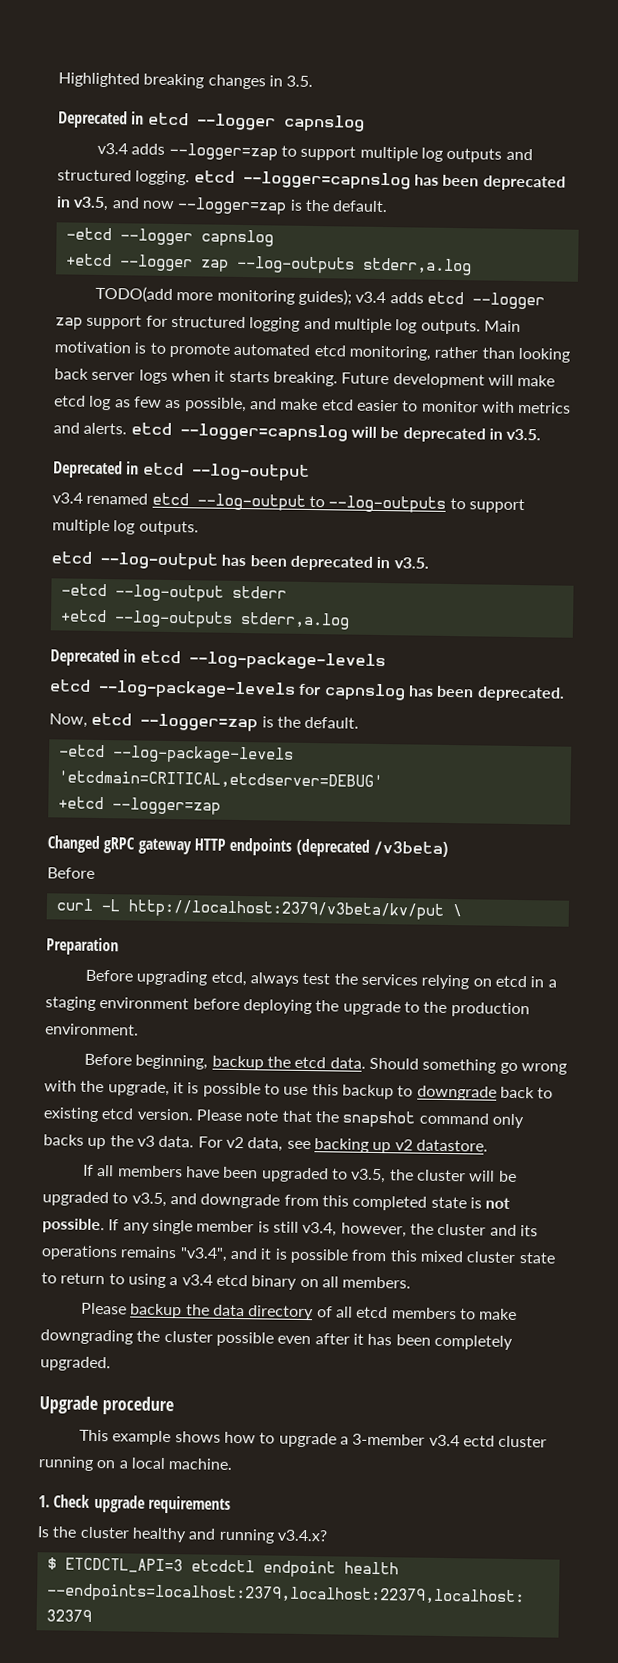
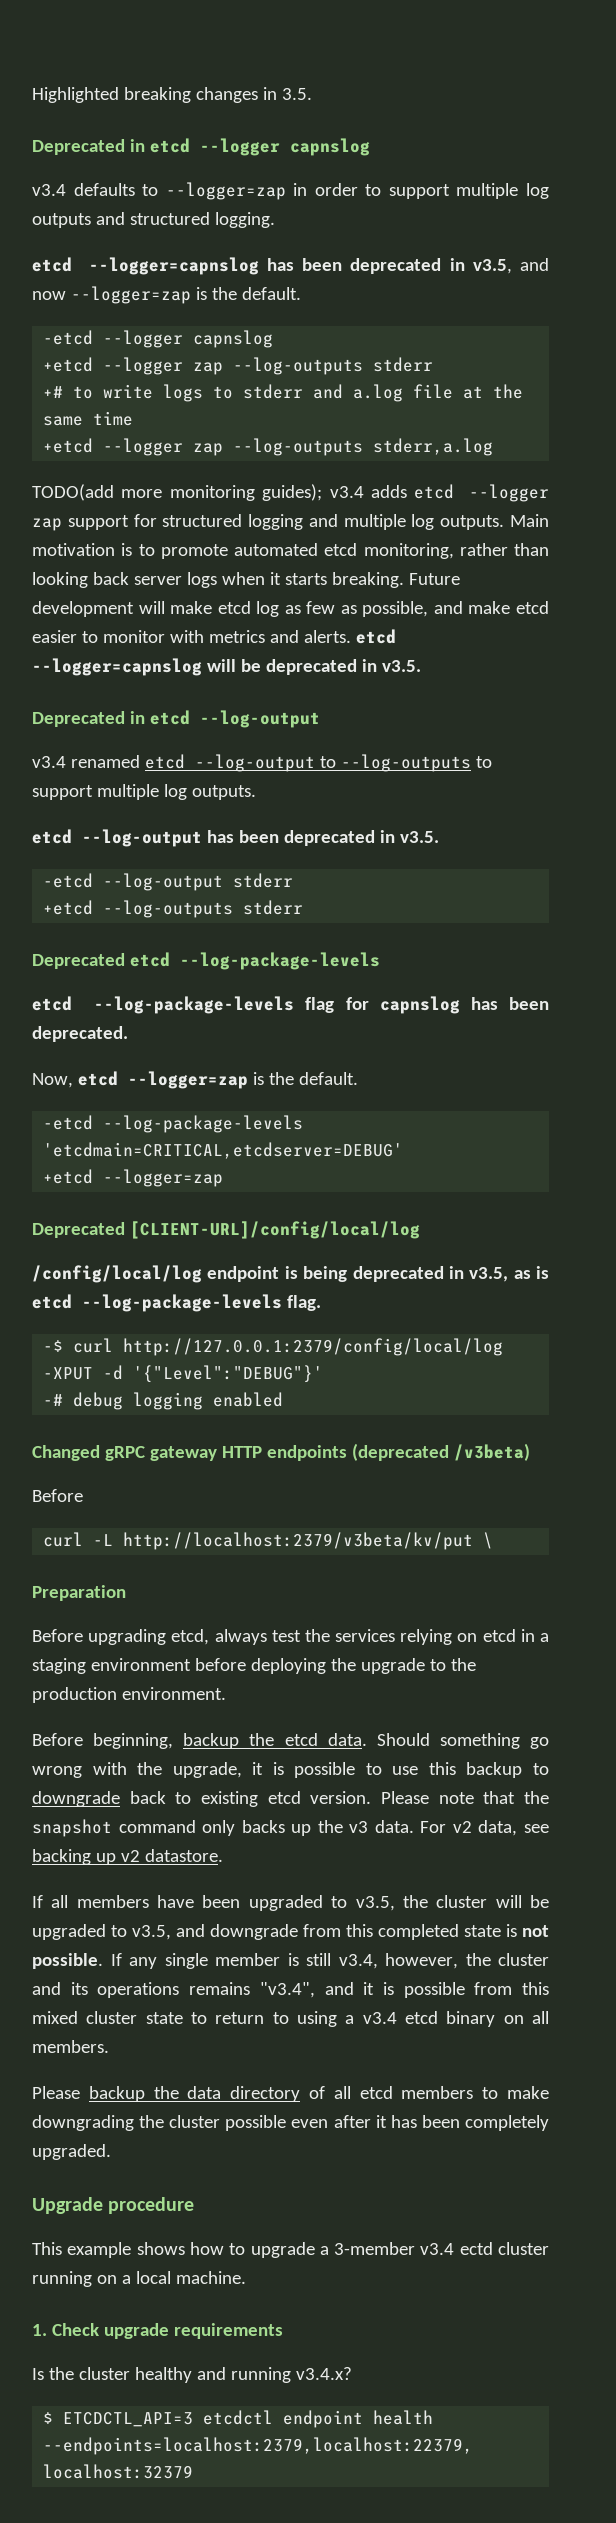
- v3.4 adds --logger=zap to support multiple log outputs and structured logging. etcd --logger=capnslog has been deprecated in v3.5, and now --logger=zap is the default.
+ v3.4 defaults to --logger=zap in order to support multiple log outputs and structured logging.
+ etcd --logger=capnslog has been deprecated in v3.5, and now --logger=zap is the default.
+ +etcd --logger zap --log-outputs stderr
+ +# to write logs to stderr and a.log file at the same time
- +etcd --log-outputs stderr,a.log
- Deprecated in etcd --log-package-levels
+ +etcd --log-outputs stderr
+ Deprecated etcd --log-package-levels
- etcd --log-package-levels for capnslog has been deprecated.
+ etcd --log-package-levels flag for capnslog has been deprecated.
+ Deprecated [CLIENT-URL]/config/local/log
+ /config/local/log endpoint is being deprecated in v3.5, as is etcd --log-package-levels flag.
+ -$ curl http://127.0.0.1:2379/config/local/log -XPUT -d '{"Level":"DEBUG"}'
+ -# debug logging enabled

